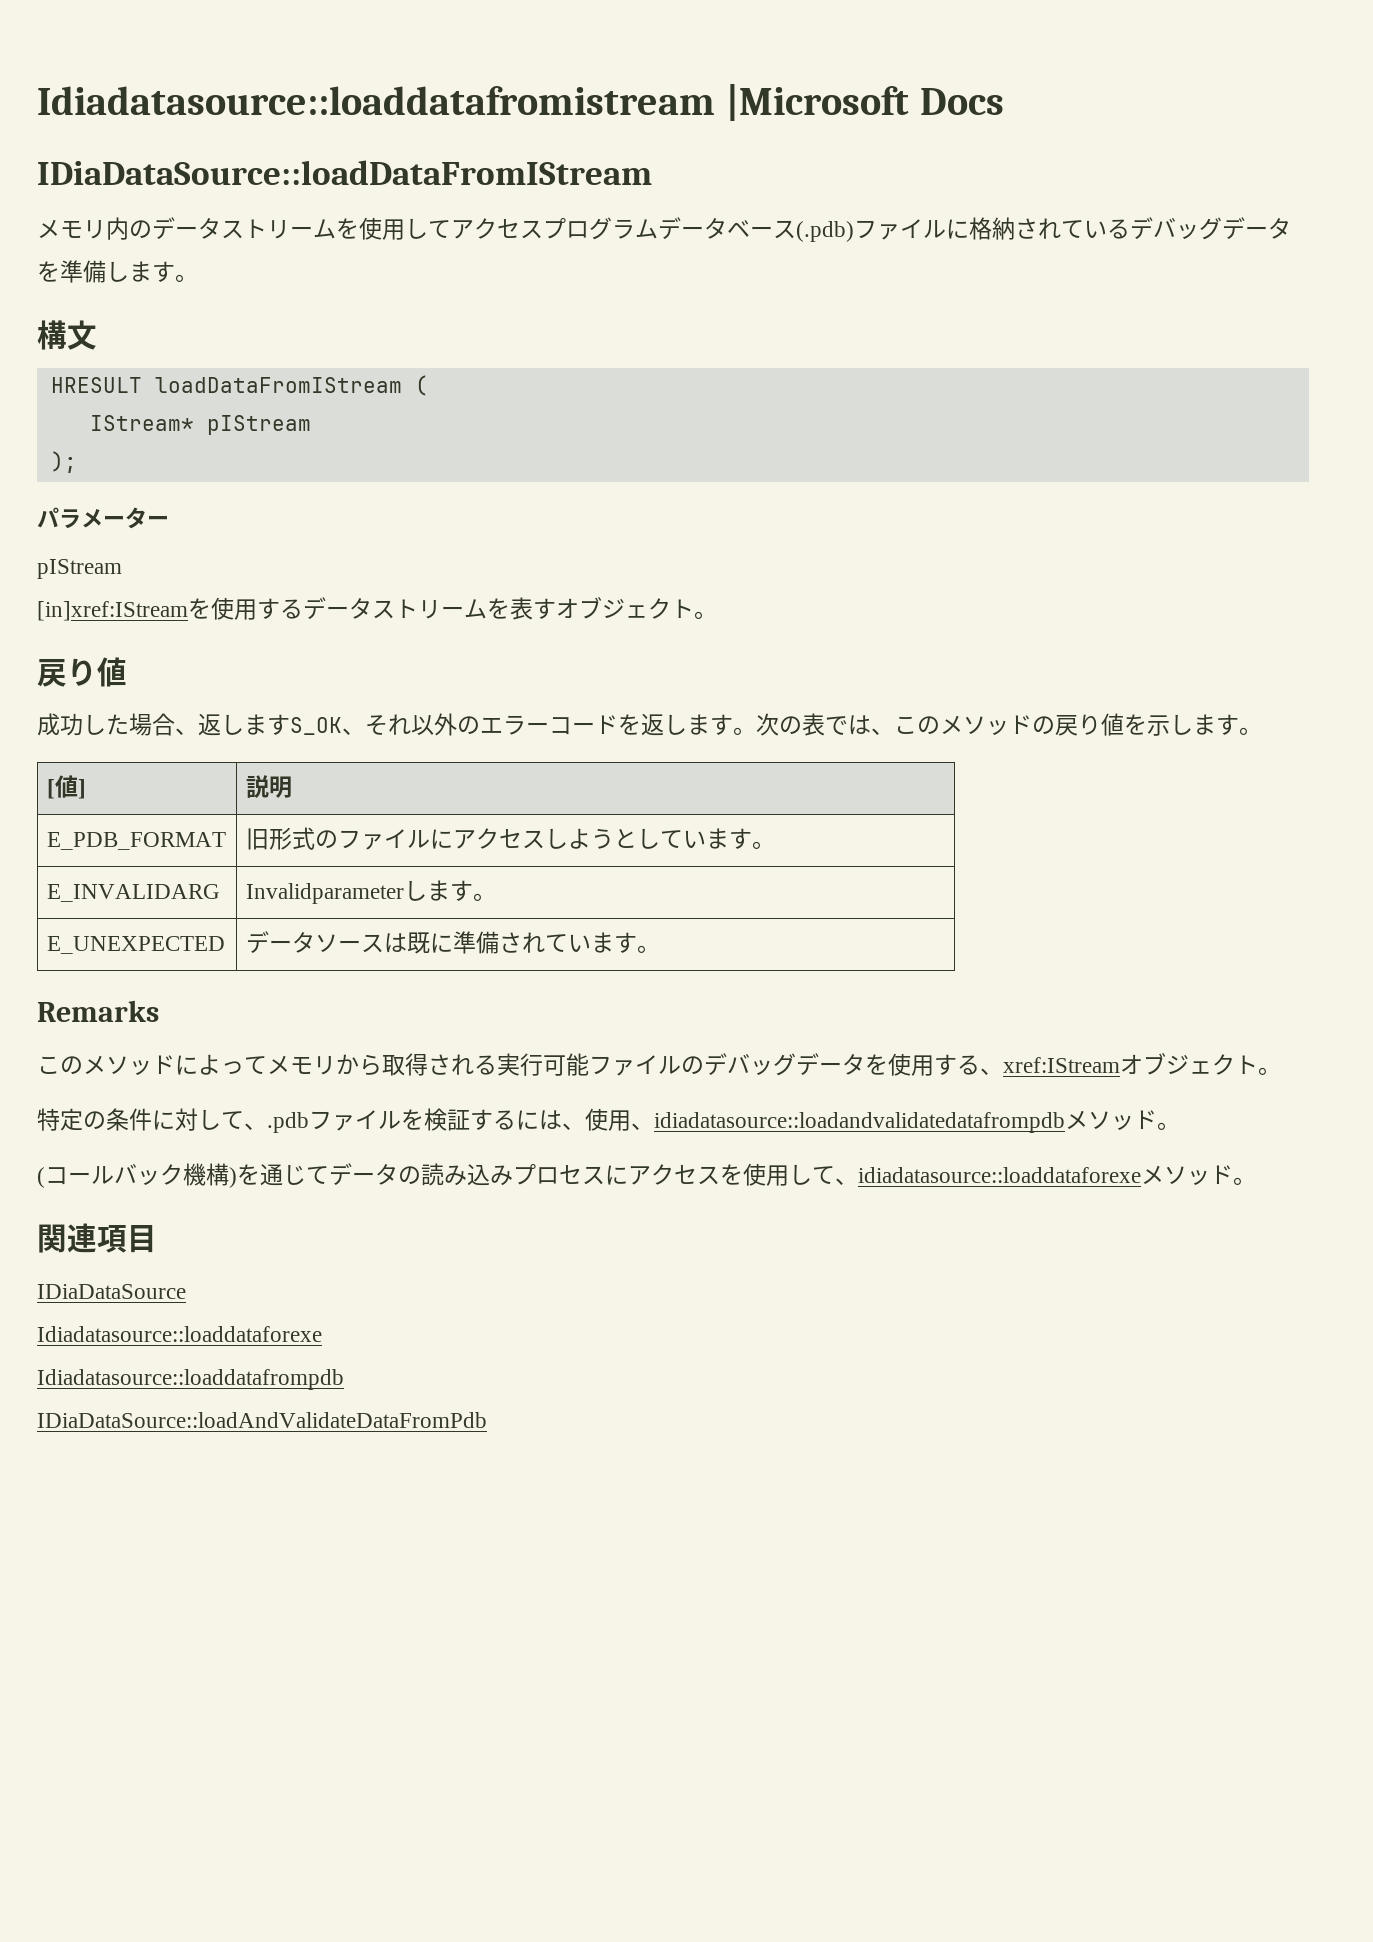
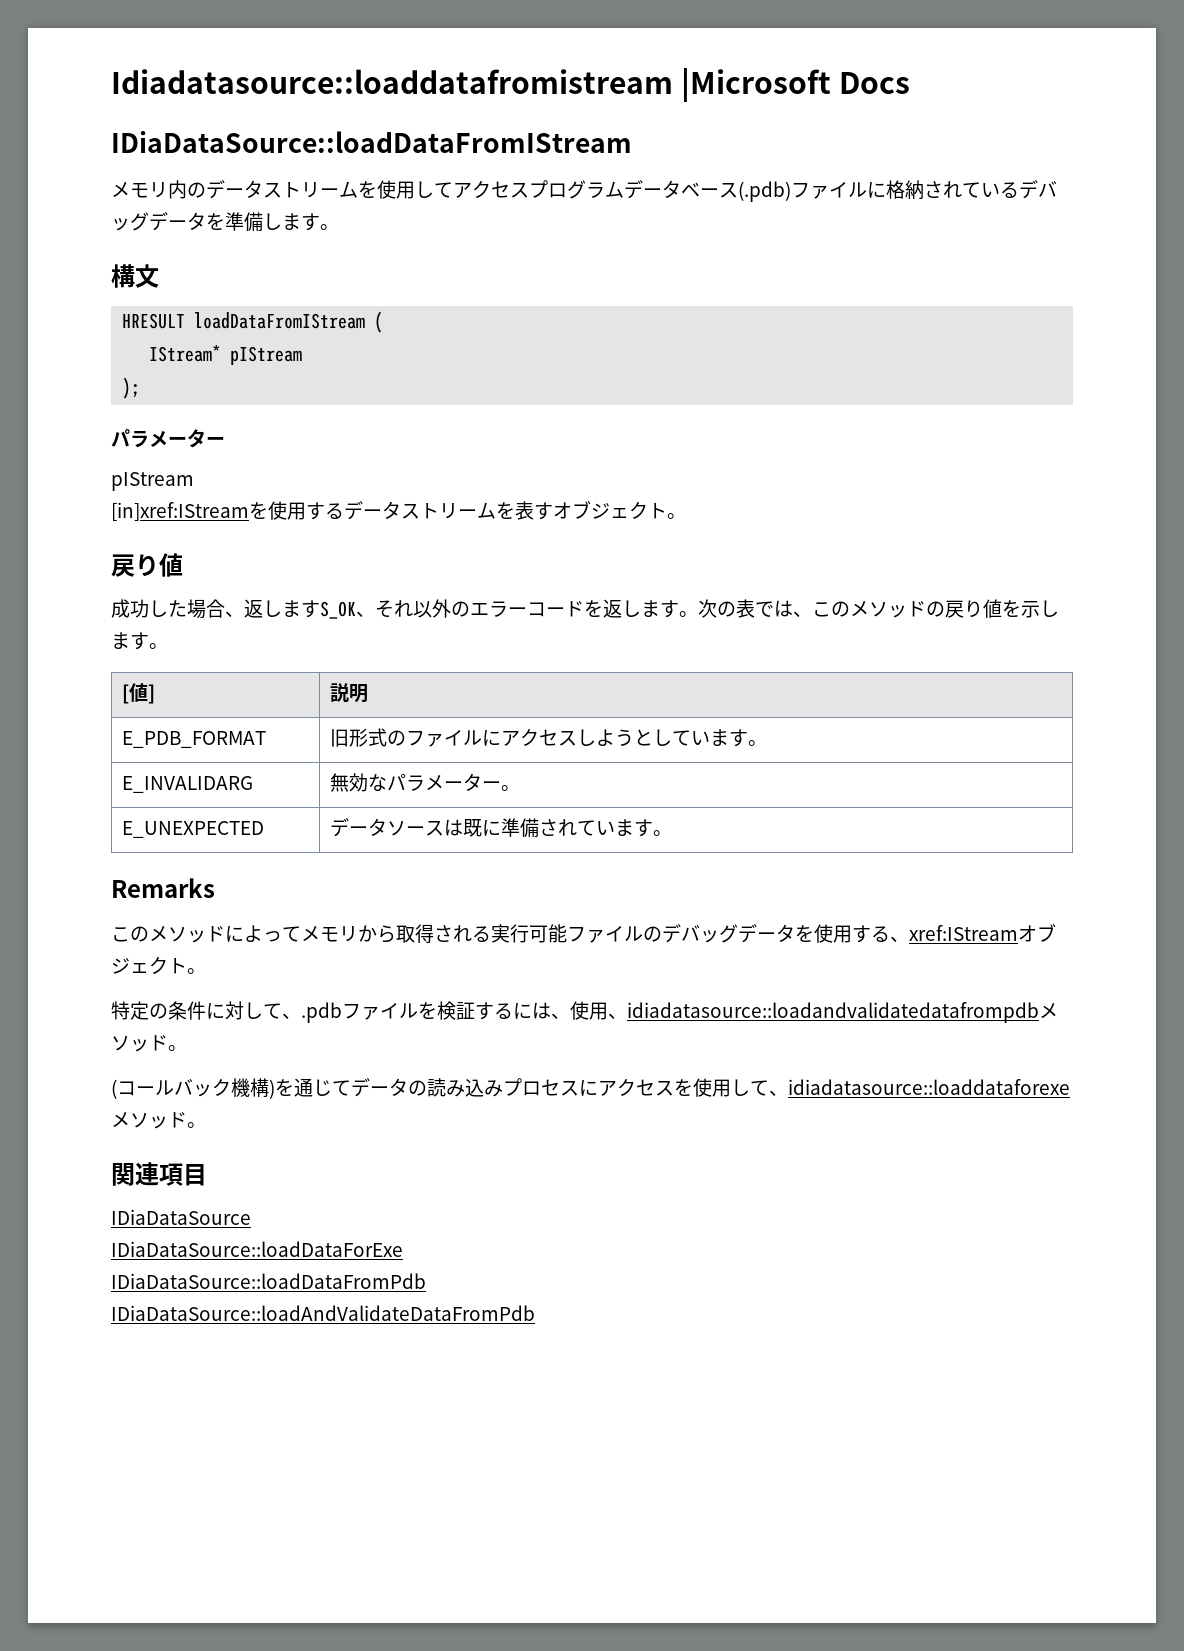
- E_INVALIDARG | Invalidparameterします。
+ E_INVALIDARG | 無効なパラメーター。
- Idiadatasource::loaddataforexe
- Idiadatasource::loaddatafrompdb
+ IDiaDataSource::loadDataForExe
+ IDiaDataSource::loadDataFromPdb

